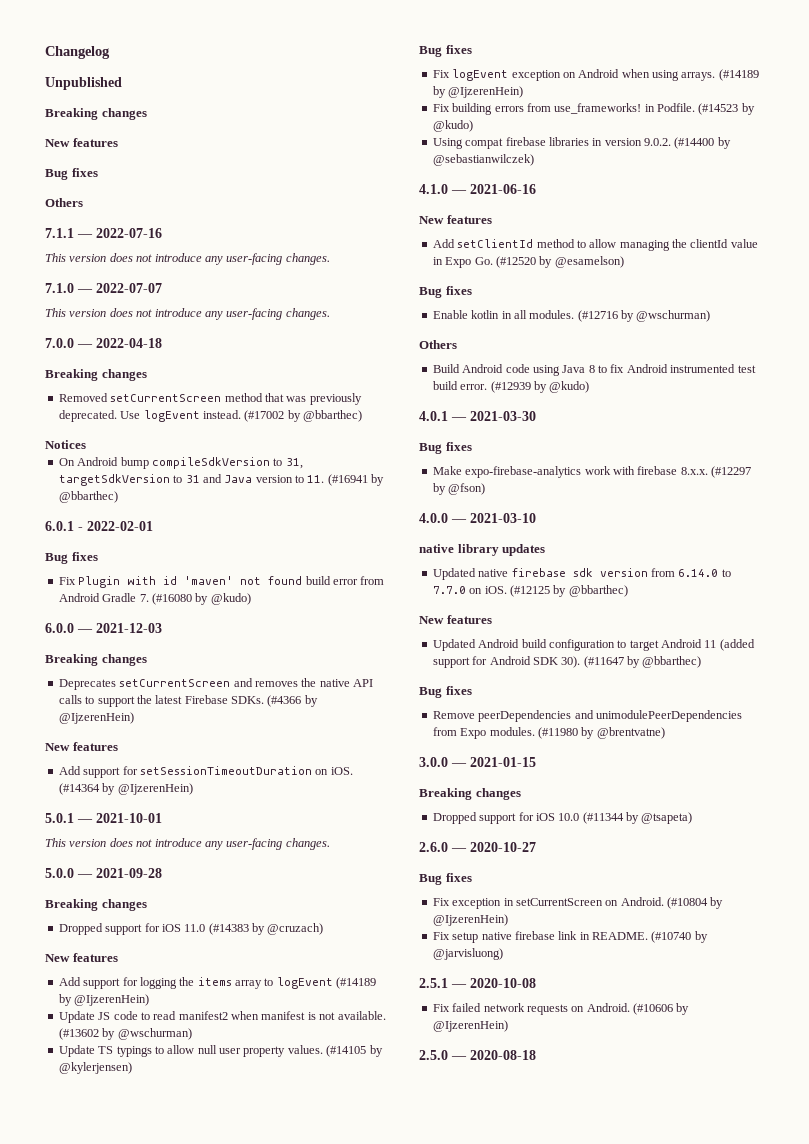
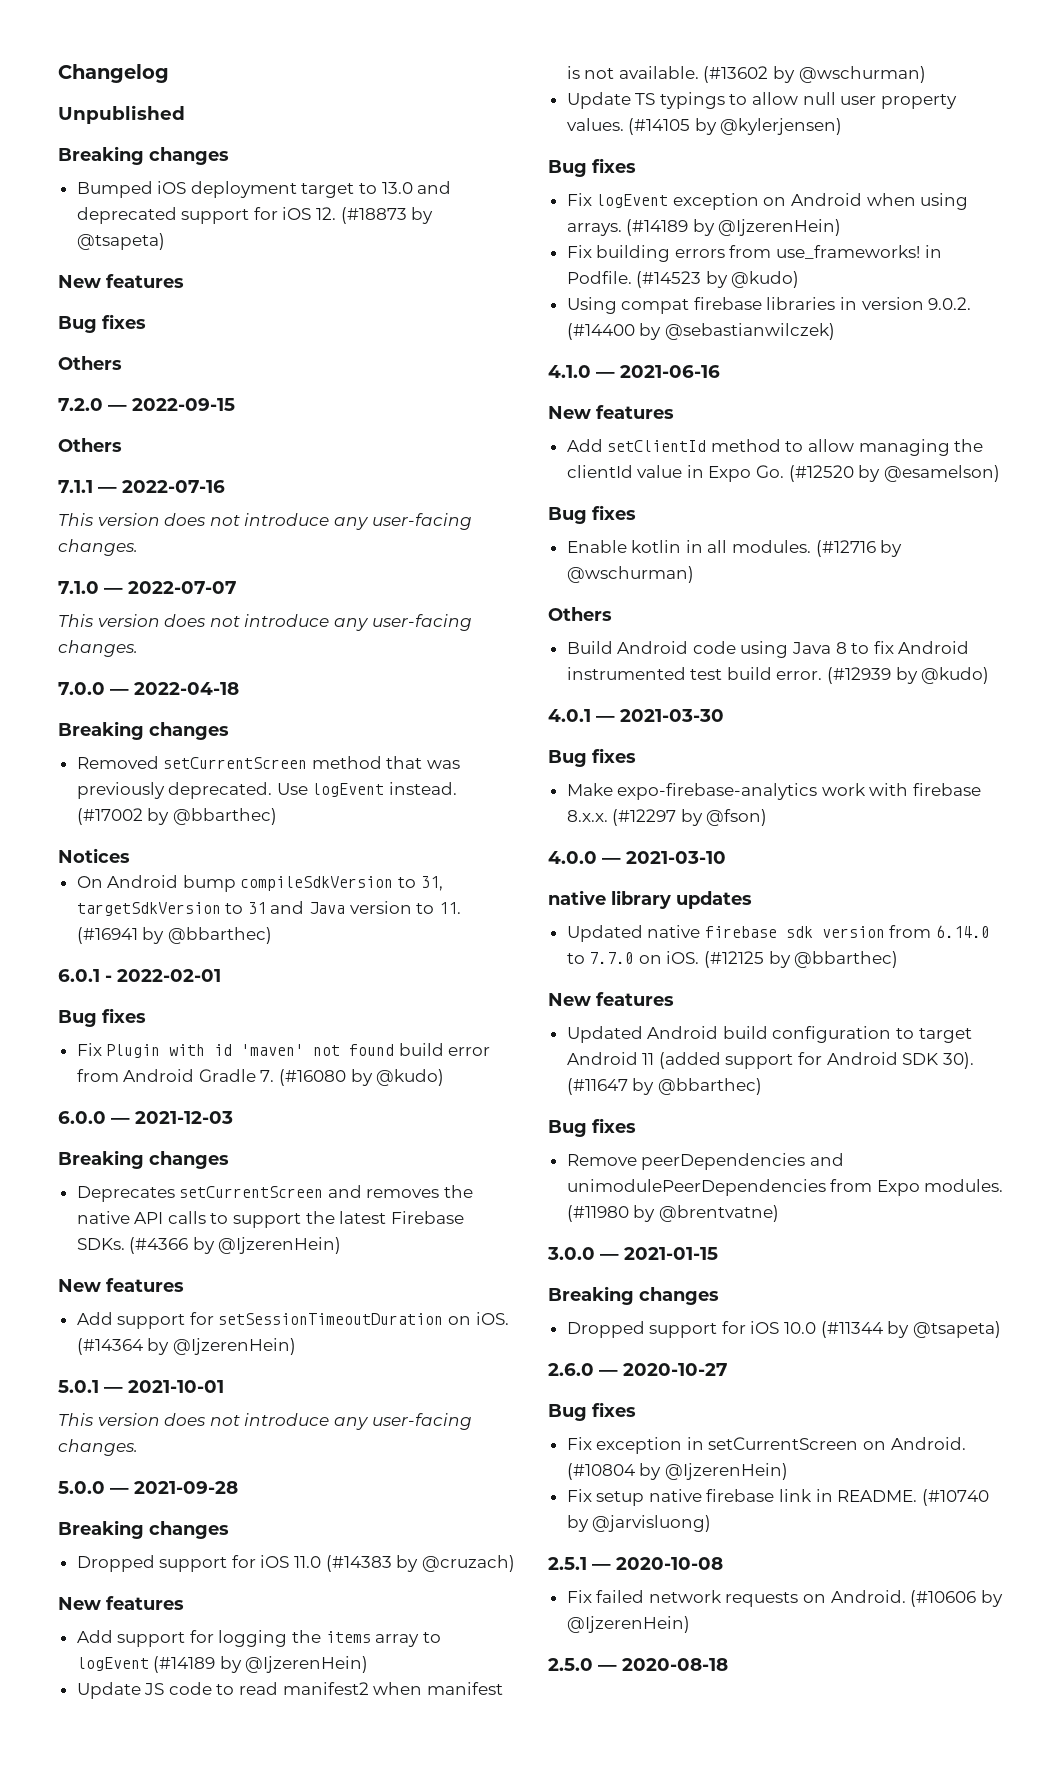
+ Bumped iOS deployment target to 13.0 and deprecated support for iOS 12. (#18873 by @tsapeta)
+ 7.2.0 — 2022-09-15
+ Others

